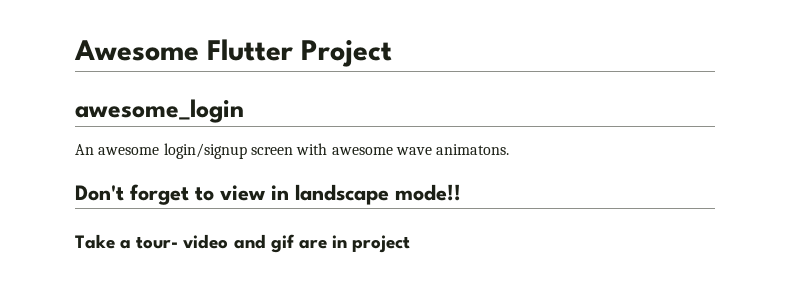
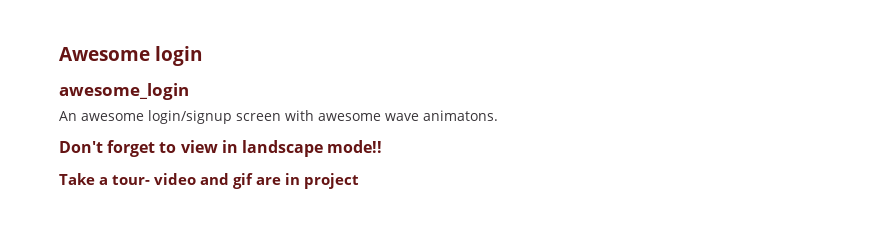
- Awesome Flutter Project
+ Awesome login

